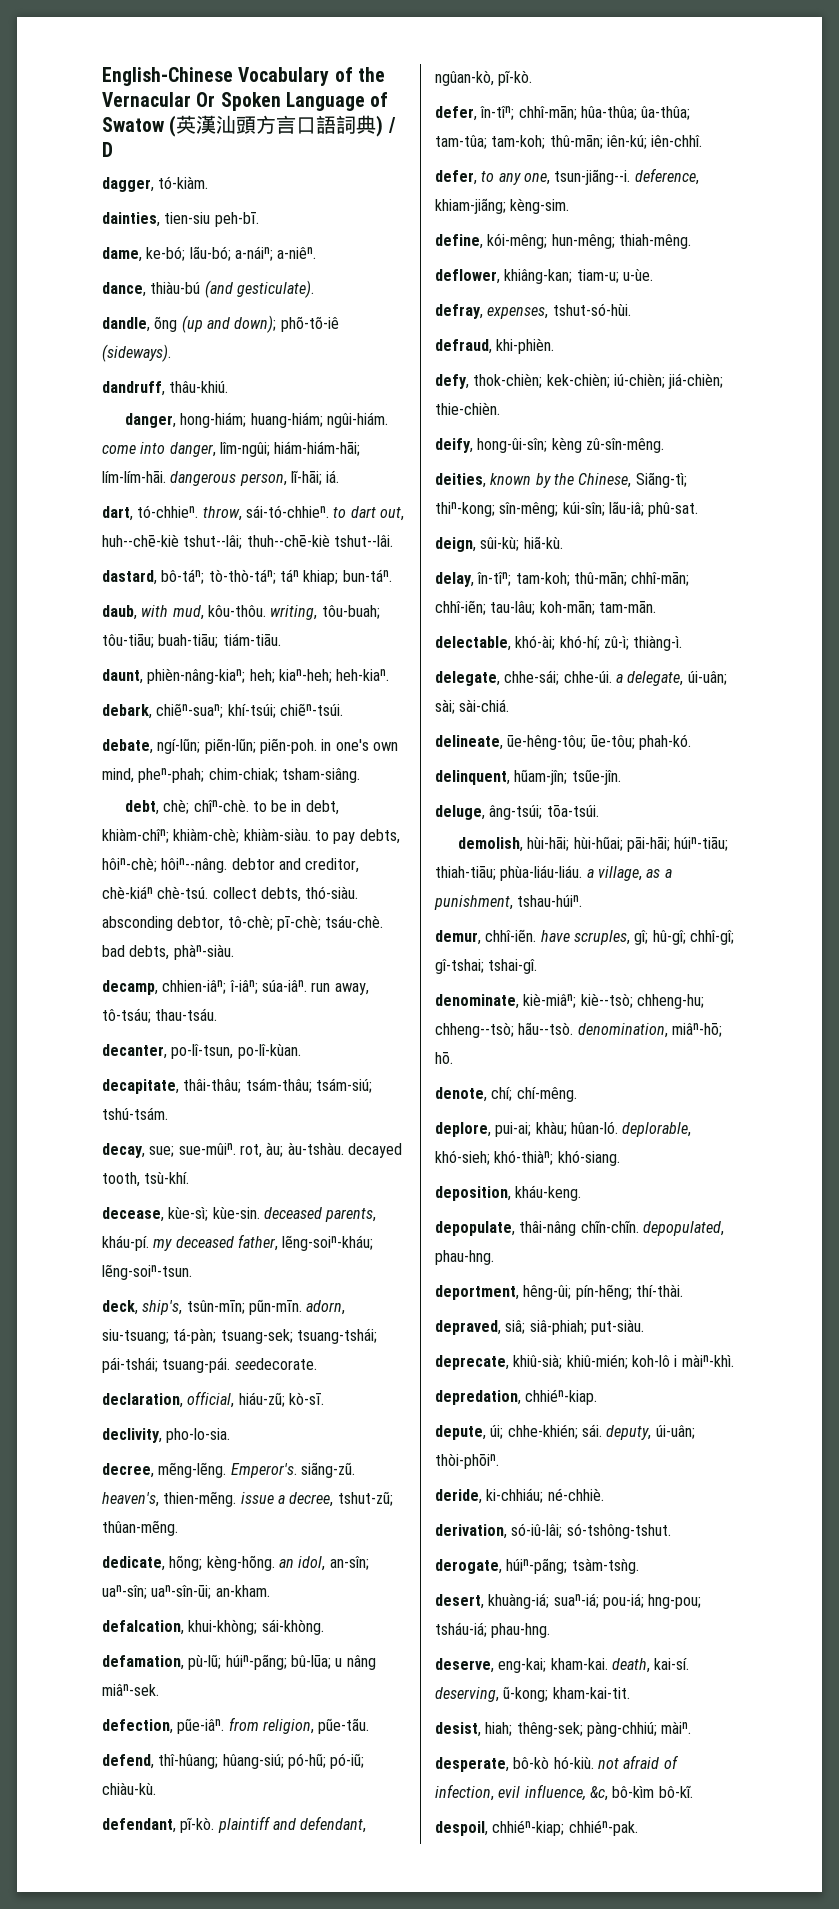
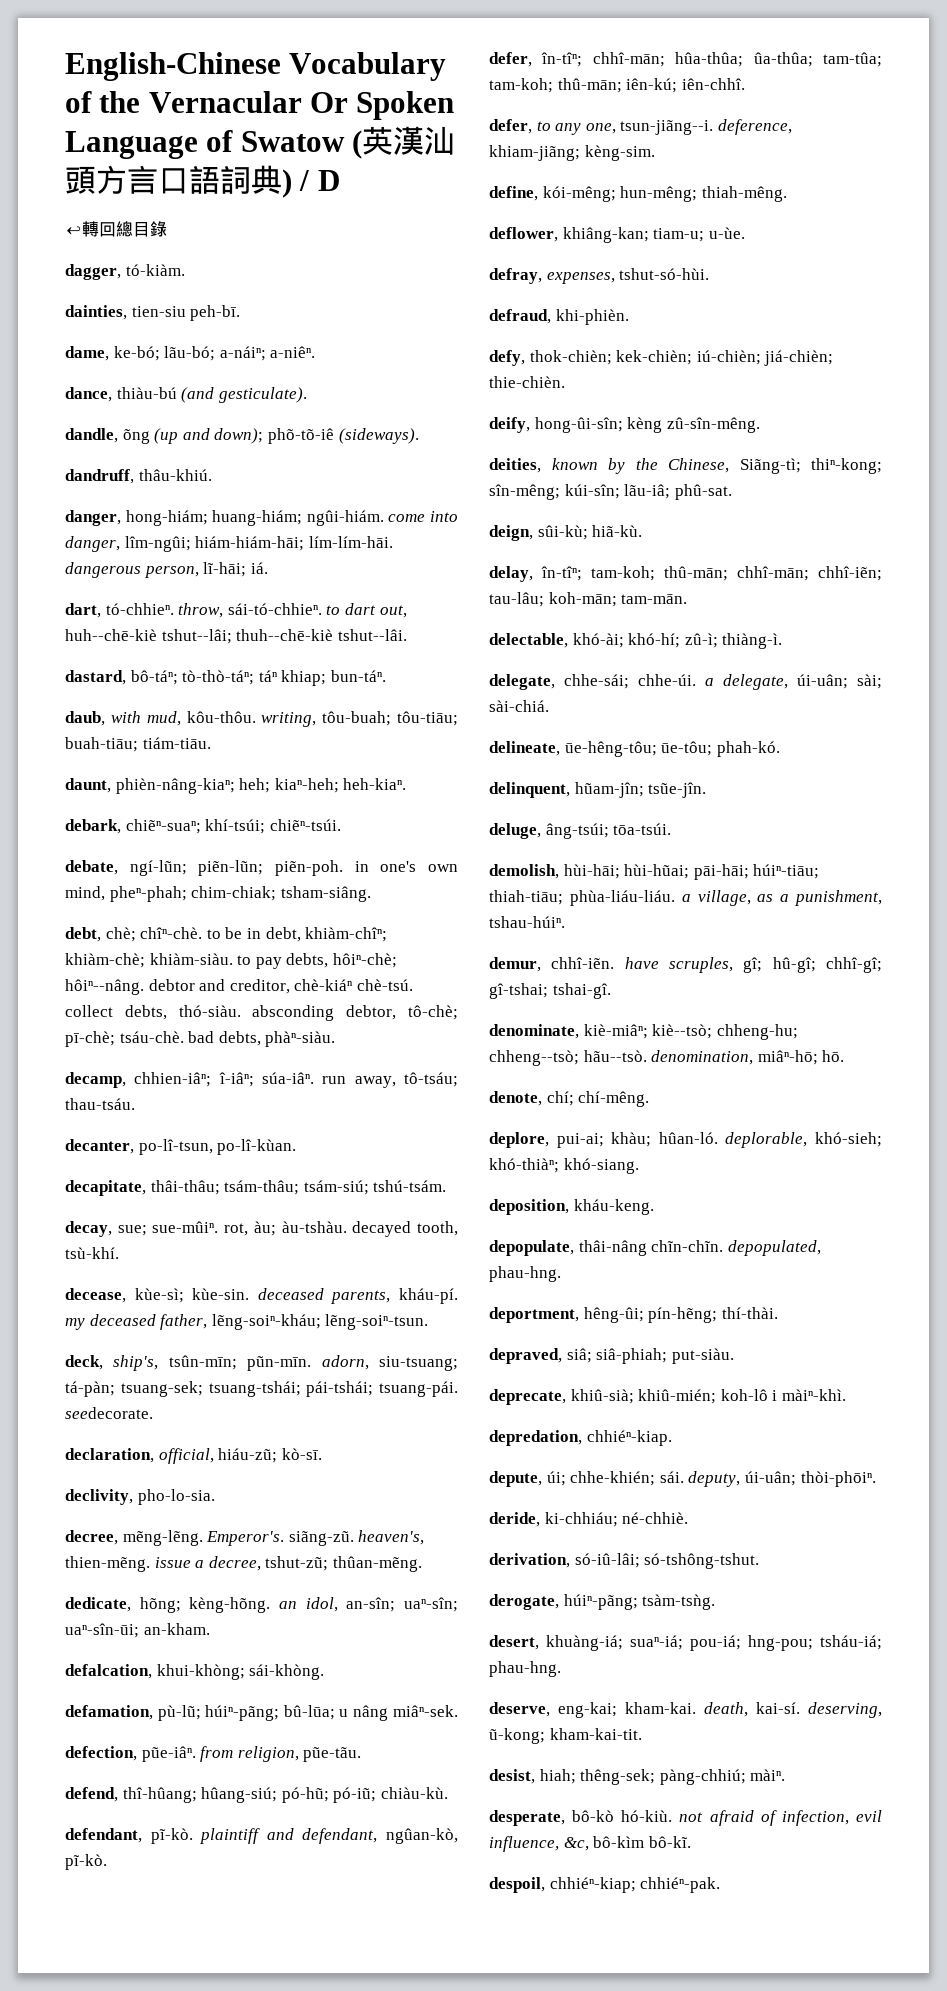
+ ↩轉回總目錄

